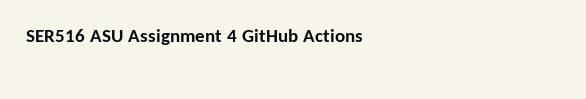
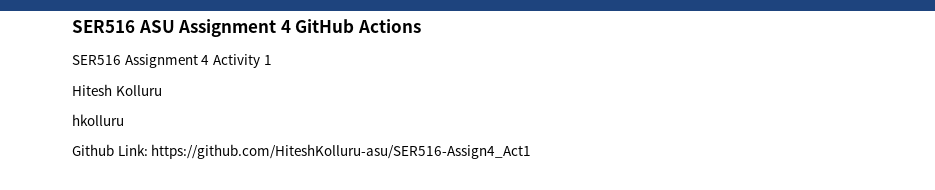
+ SER516 Assignment 4 Activity 1
+ Hitesh Kolluru
+ hkolluru
+ Github Link: https://github.com/HiteshKolluru-asu/SER516-Assign4_Act1

